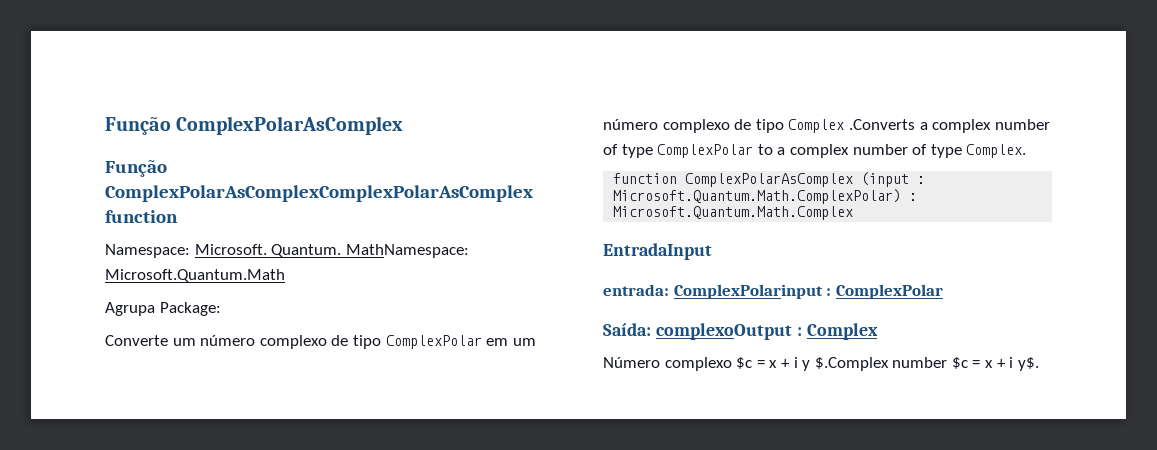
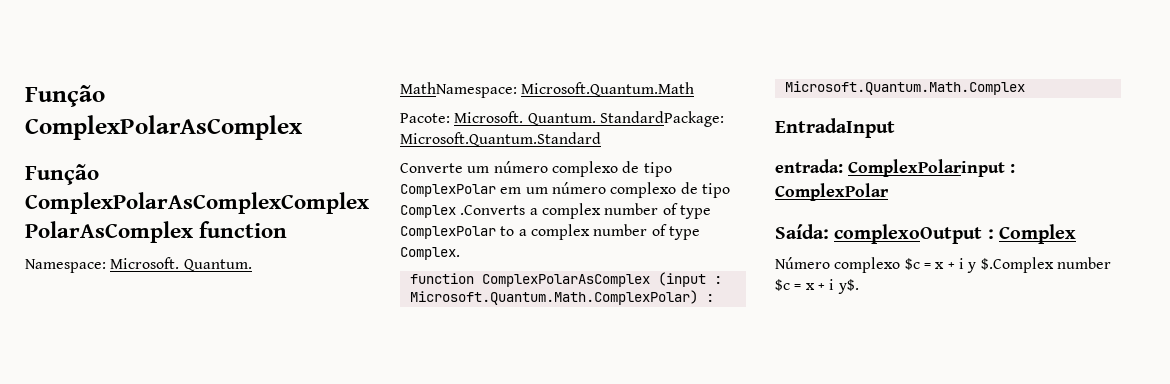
- Agrupa Package:
+ Pacote: Microsoft. Quantum. StandardPackage: Microsoft.Quantum.Standard

